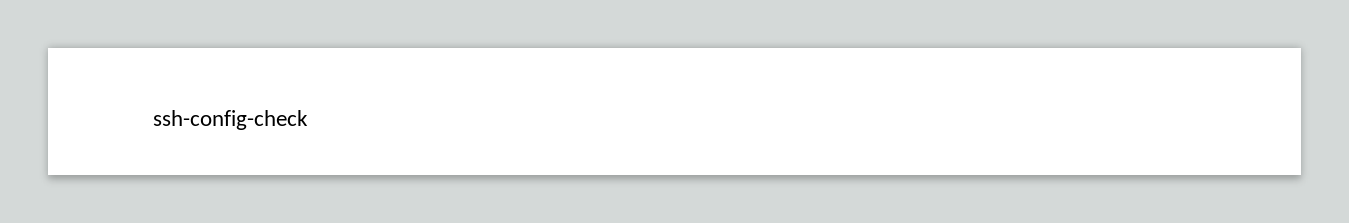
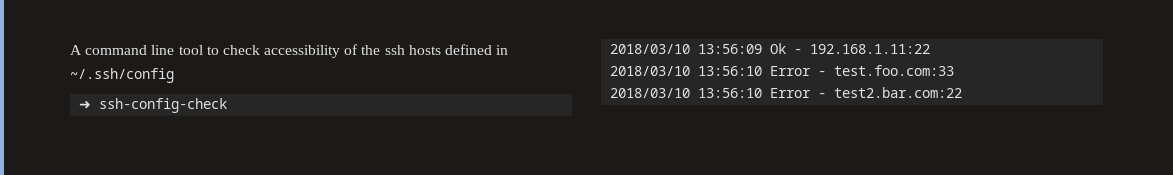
- ssh-config-check
+ A command line tool to check accessibility of the ssh hosts defined in ~/.ssh/config
+ ➜ ssh-config-check
+ 2018/03/10 13:56:09 Ok - 192.168.1.11:22
+ 2018/03/10 13:56:10 Error - test.foo.com:33
+ 2018/03/10 13:56:10 Error - test2.bar.com:22

